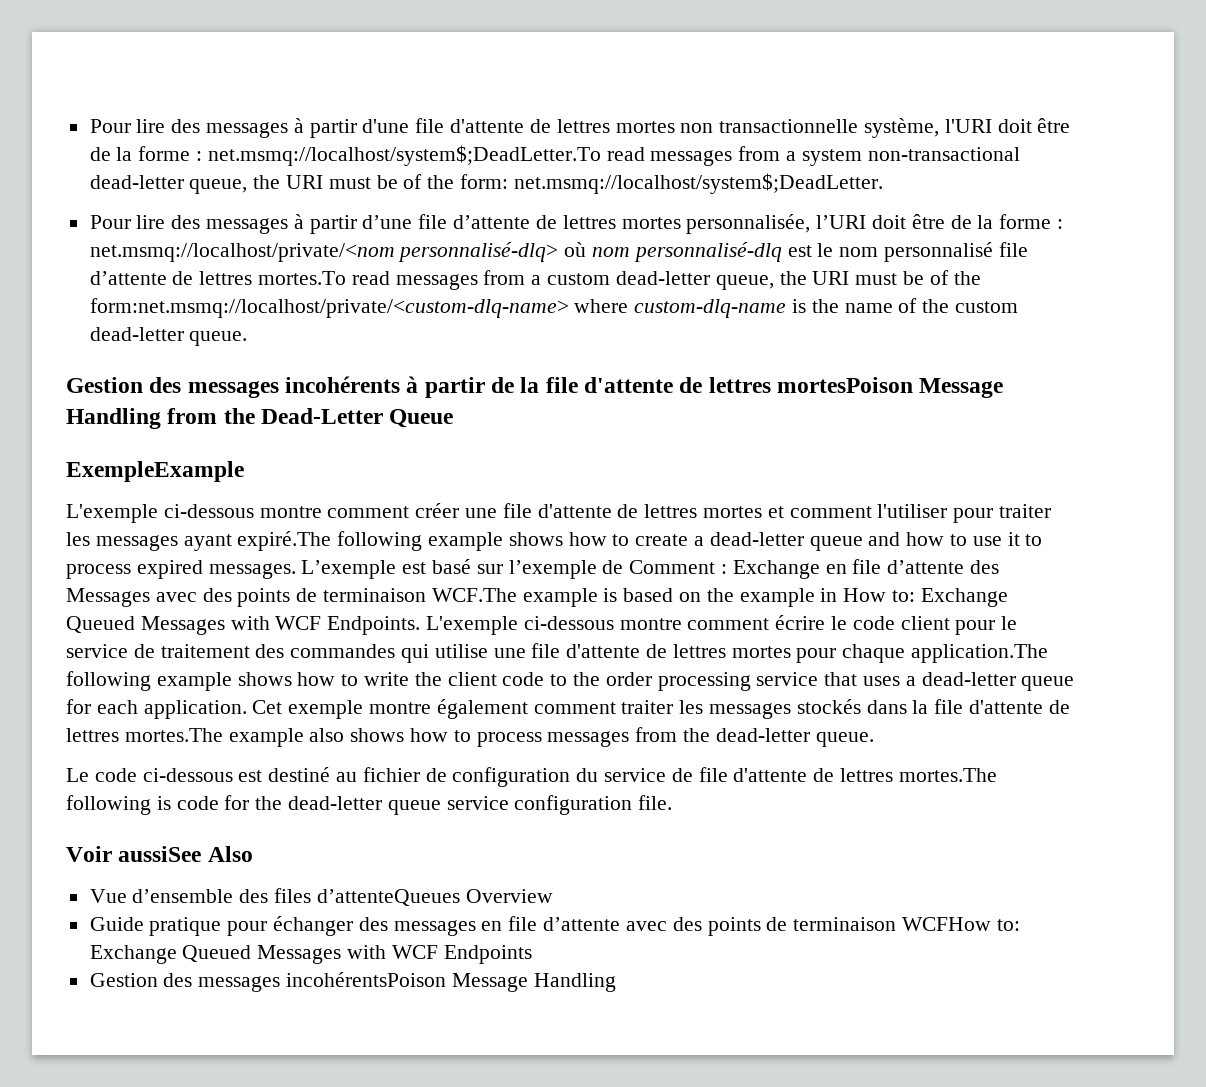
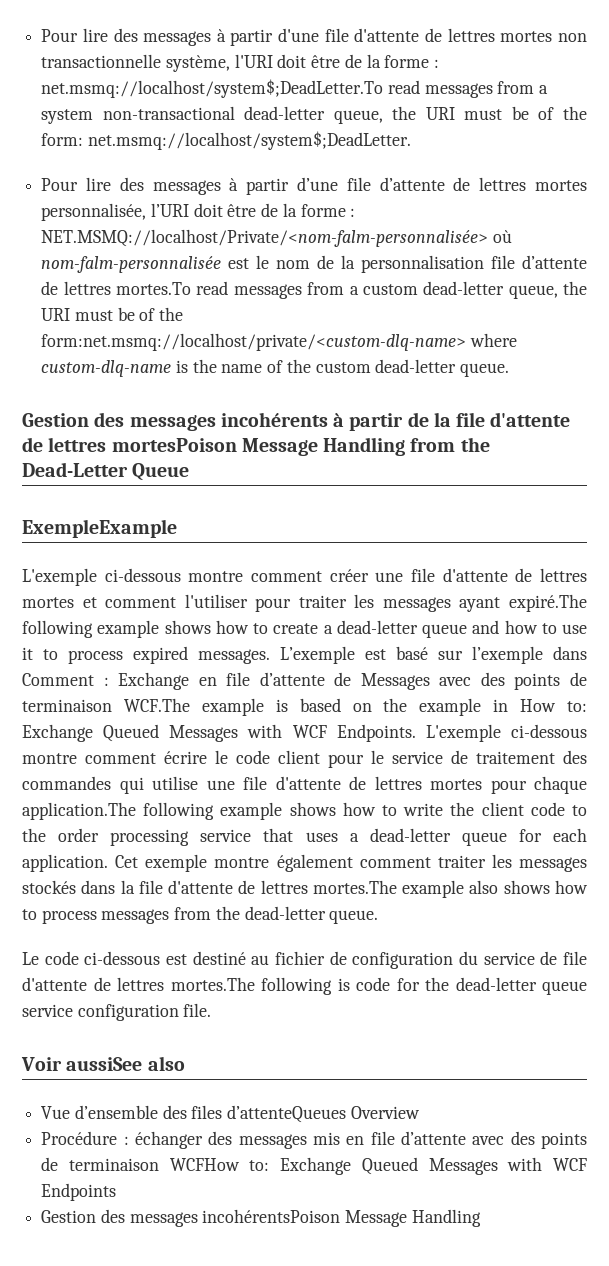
- Pour lire des messages à partir d’une file d’attente de lettres mortes personnalisée, l’URI doit être de la forme : net.msmq://localhost/private/<nom personnalisé-dlq> où nom personnalisé-dlq est le nom personnalisé file d’attente de lettres mortes.To read messages from a custom dead-letter queue, the URI must be of the form:net.msmq://localhost/private/<custom-dlq-name> where custom-dlq-name is the name of the custom dead-letter queue.
+ Pour lire des messages à partir d’une file d’attente de lettres mortes personnalisée, l’URI doit être de la forme : NET.MSMQ://localhost/Private/<nom-falm-personnalisée> où nom-falm-personnalisée est le nom de la personnalisation file d’attente de lettres mortes.To read messages from a custom dead-letter queue, the URI must be of the form:net.msmq://localhost/private/<custom-dlq-name> where custom-dlq-name is the name of the custom dead-letter queue.
- L’exemple est basé sur l’exemple de Comment : Exchange en file d’attente des Messages avec des points de terminaison WCF.The example is based on the example in How to: Exchange Queued Messages with WCF Endpoints.
+ L’exemple est basé sur l’exemple dans Comment : Exchange en file d’attente de Messages avec des points de terminaison WCF.The example is based on the example in How to: Exchange Queued Messages with WCF Endpoints.
- Voir aussiSee Also
+ Voir aussiSee also
- Guide pratique pour échanger des messages en file d’attente avec des points de terminaison WCFHow to: Exchange Queued Messages with WCF Endpoints
+ Procédure : échanger des messages mis en file d’attente avec des points de terminaison WCFHow to: Exchange Queued Messages with WCF Endpoints

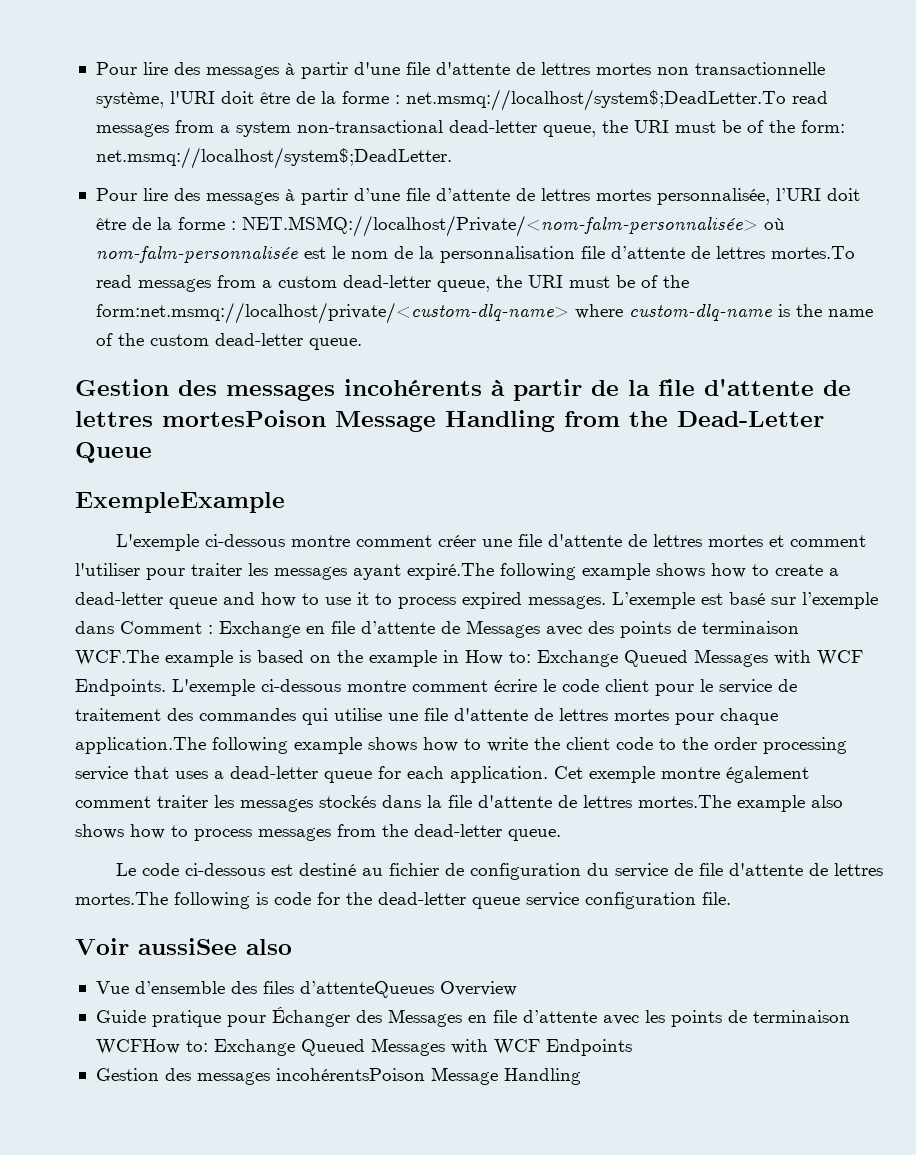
- Procédure : échanger des messages mis en file d’attente avec des points de terminaison WCFHow to: Exchange Queued Messages with WCF Endpoints
+ Guide pratique pour Échanger des Messages en file d’attente avec les points de terminaison WCFHow to: Exchange Queued Messages with WCF Endpoints

